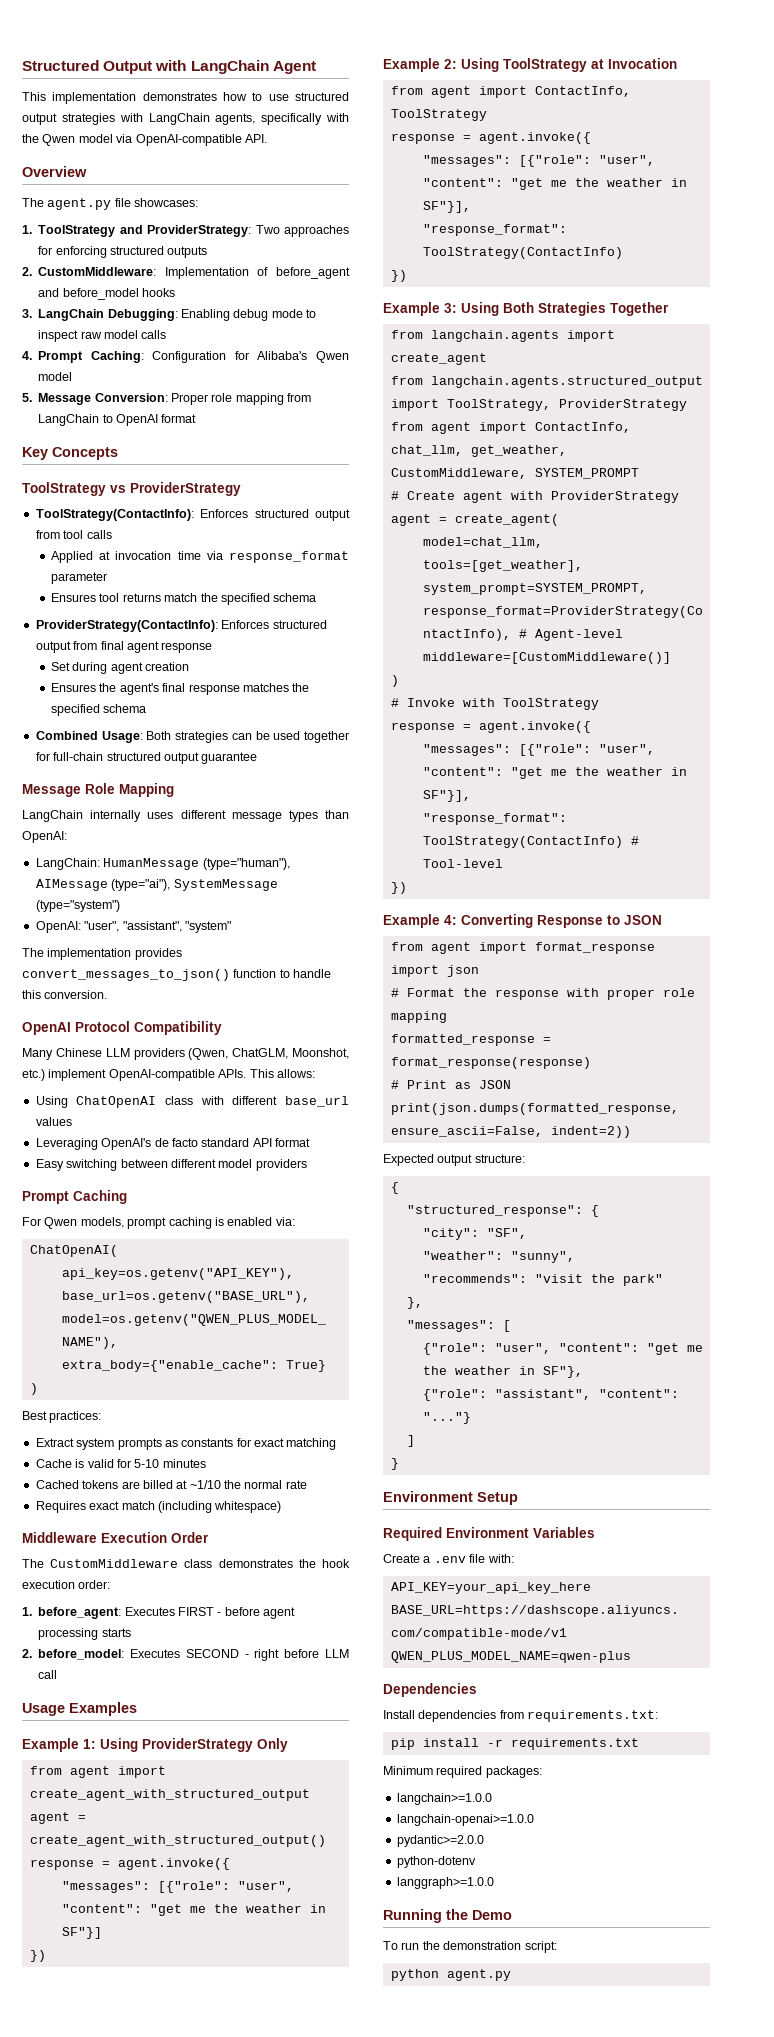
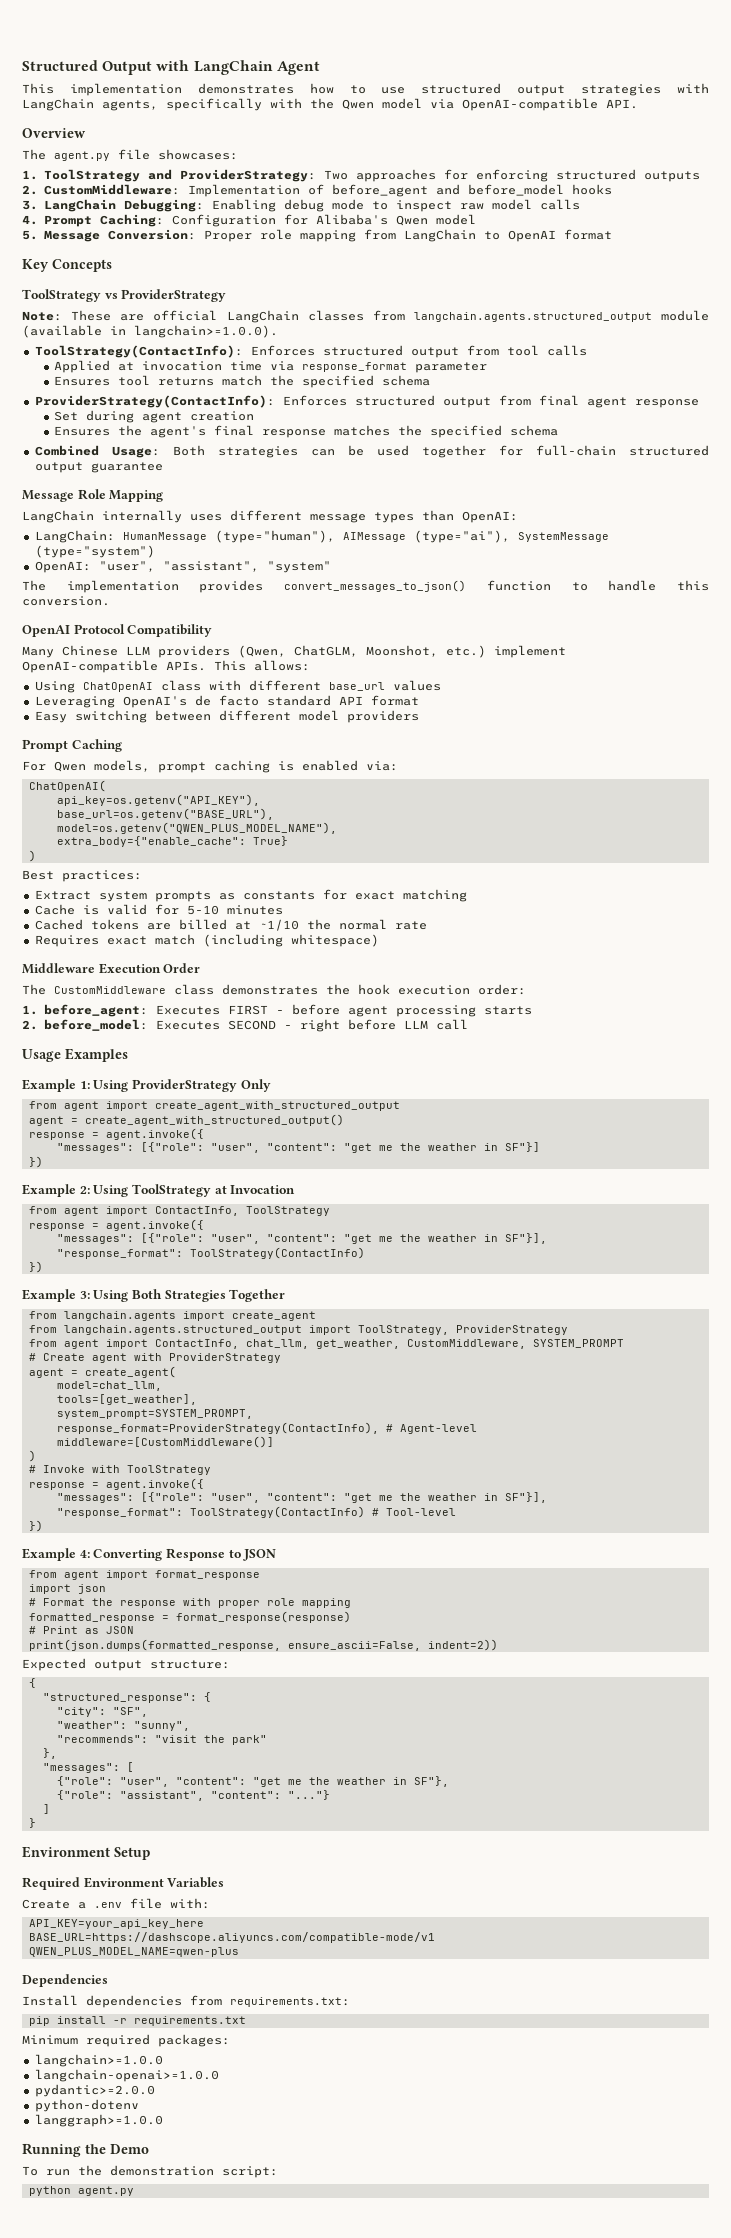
+ Note: These are official LangChain classes from langchain.agents.structured_output module (available in langchain>=1.0.0).

